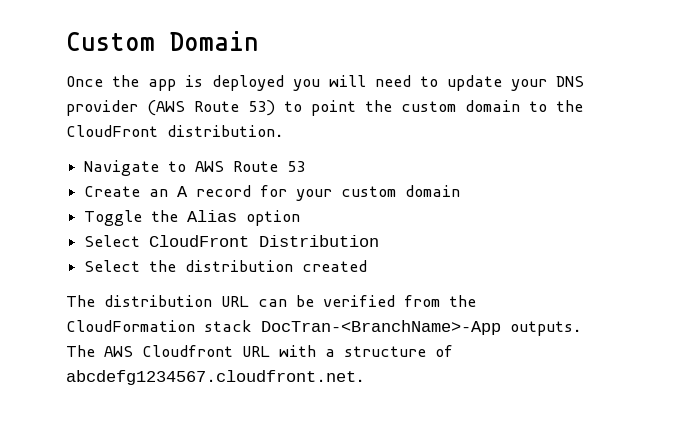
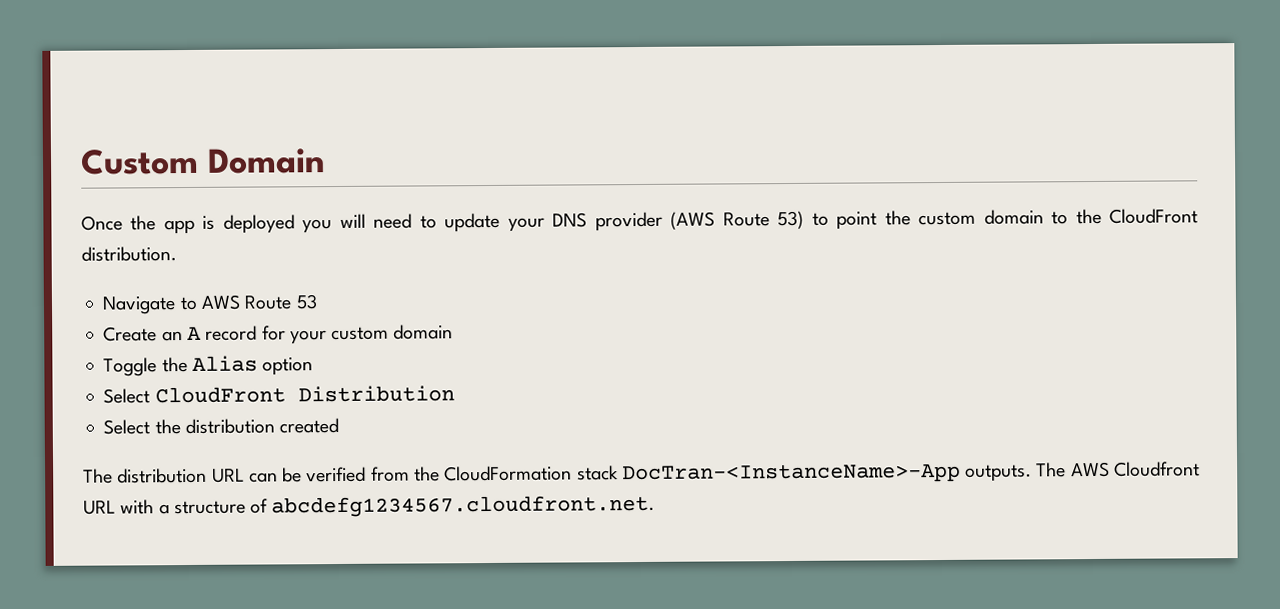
- The distribution URL can be verified from the CloudFormation stack DocTran-<BranchName>-App outputs.
+ The distribution URL can be verified from the CloudFormation stack DocTran-<InstanceName>-App outputs.

